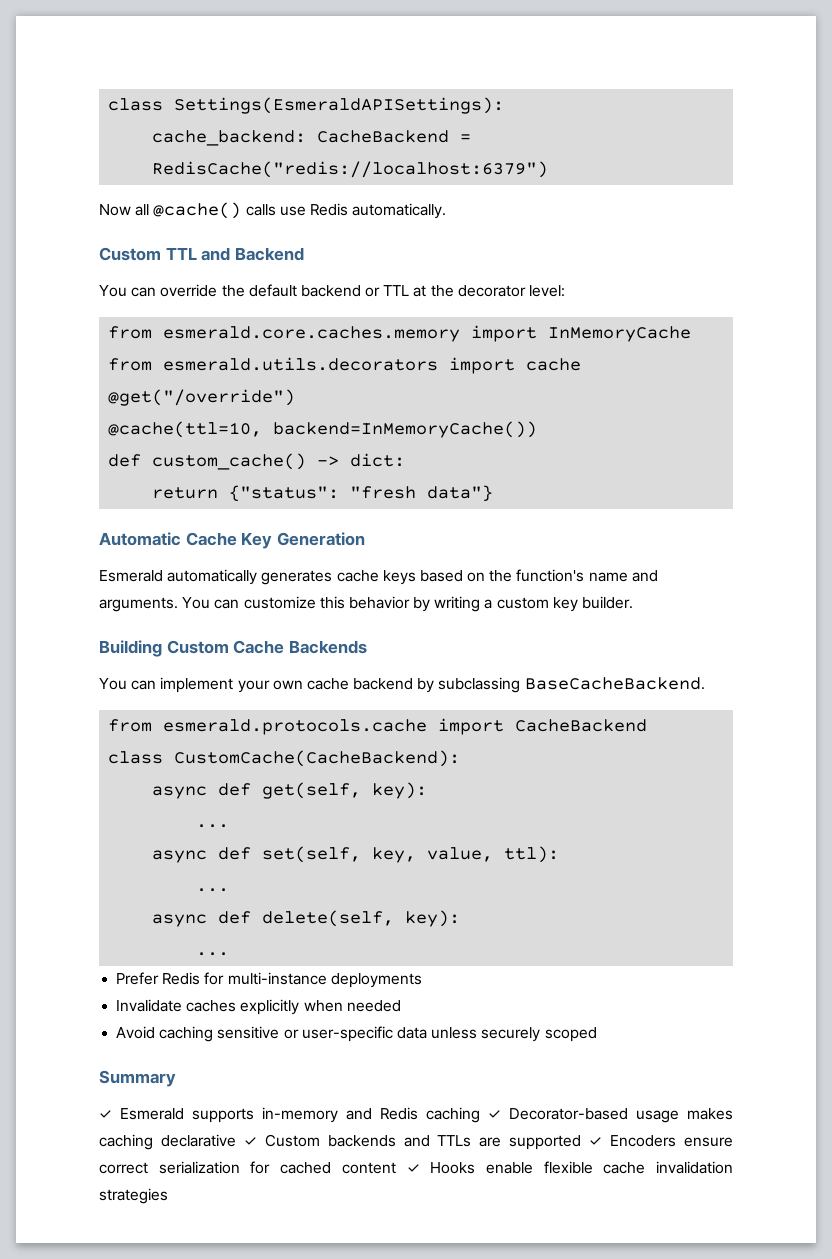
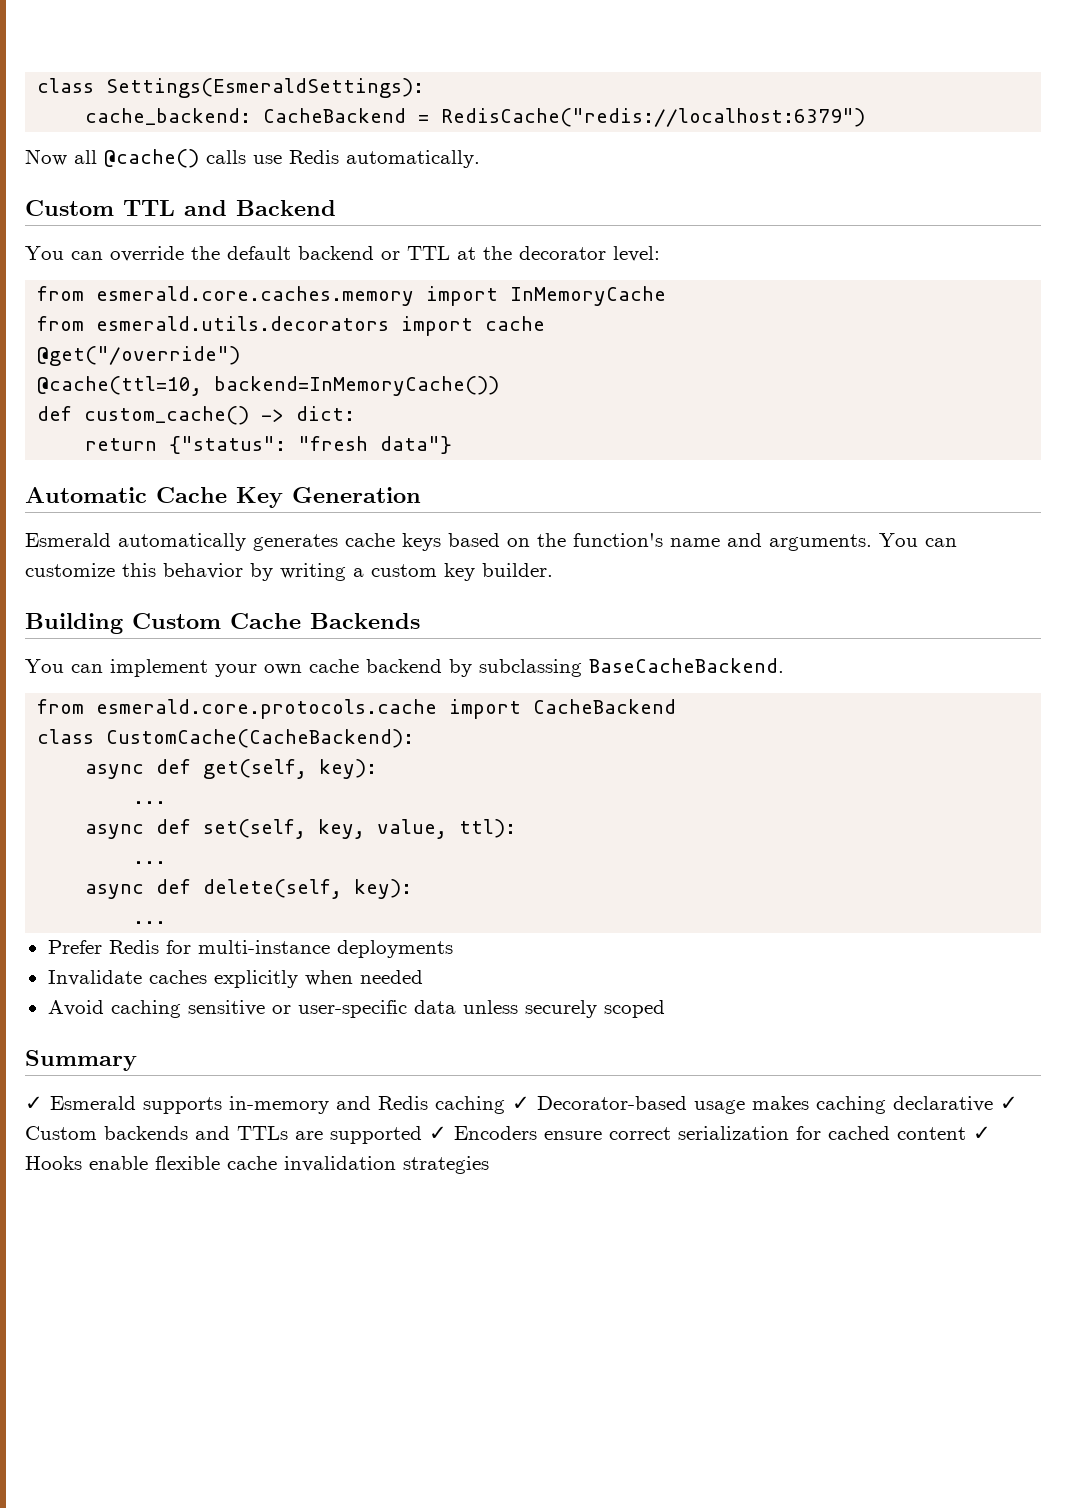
- class Settings(EsmeraldAPISettings):
+ class Settings(EsmeraldSettings):
- from esmerald.protocols.cache import CacheBackend
+ from esmerald.core.protocols.cache import CacheBackend

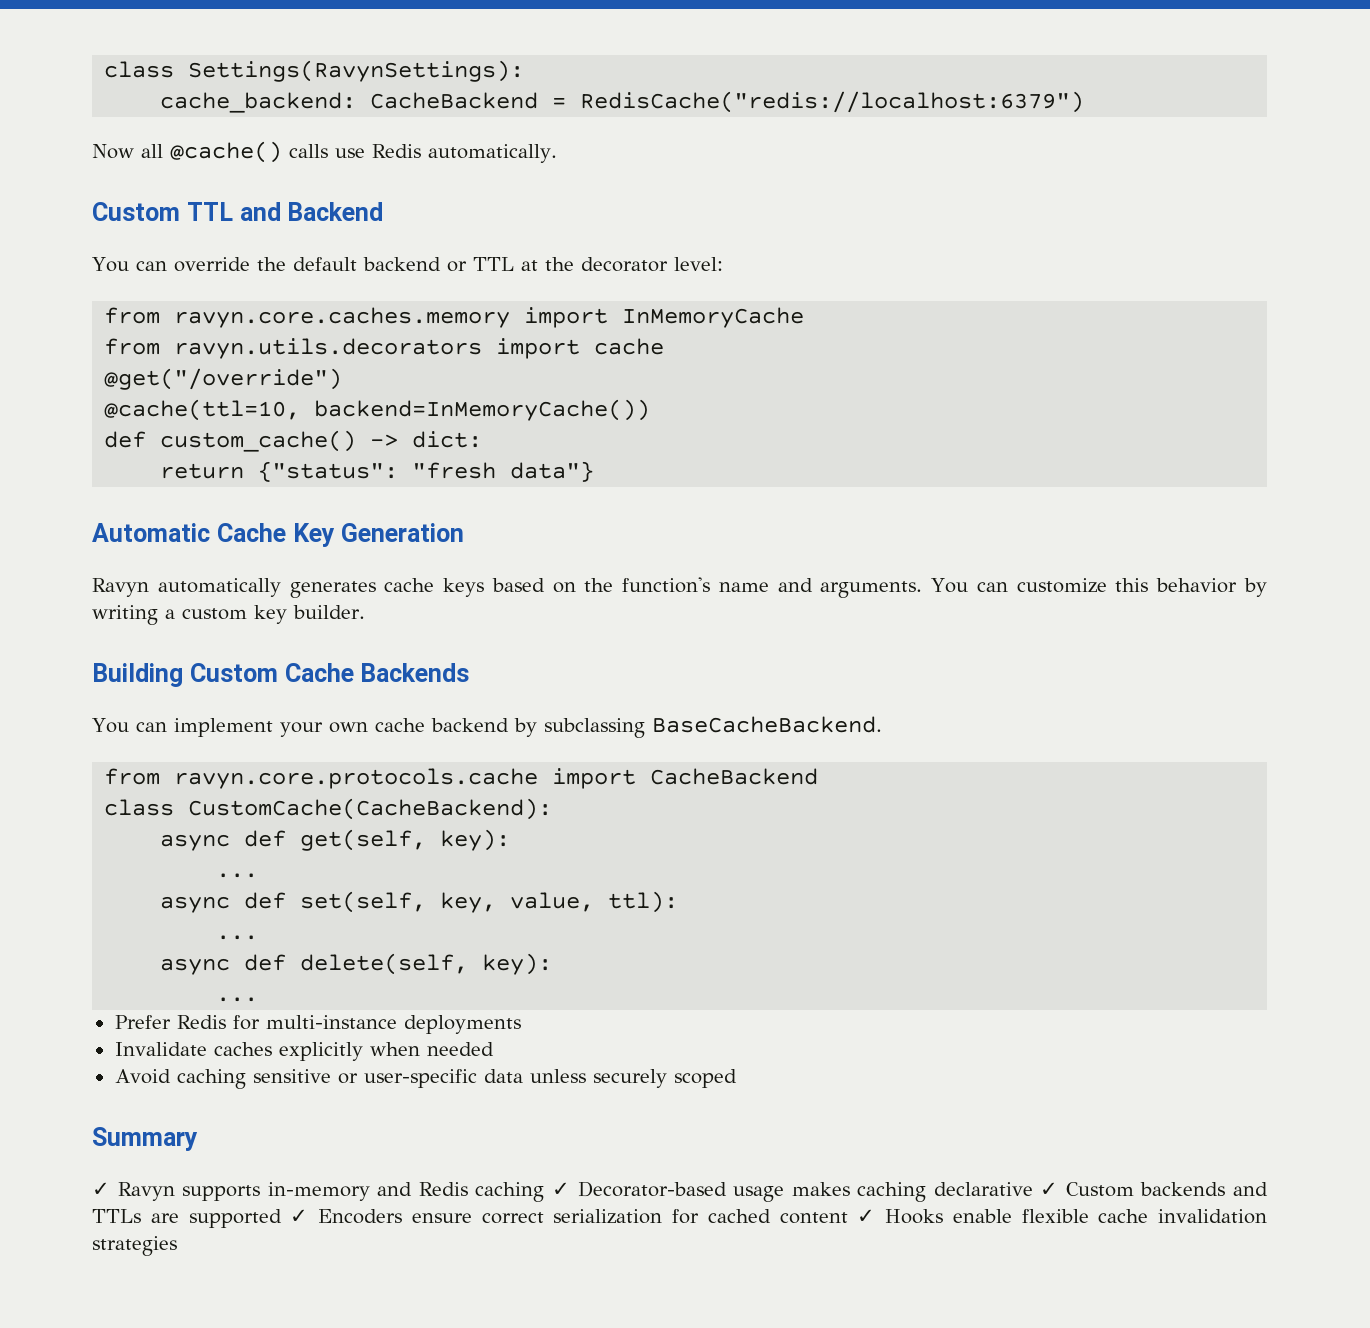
- class Settings(EsmeraldSettings):
+ class Settings(RavynSettings):
- from esmerald.core.caches.memory import InMemoryCache
+ from ravyn.core.caches.memory import InMemoryCache
- from esmerald.utils.decorators import cache
+ from ravyn.utils.decorators import cache
- Esmerald automatically generates cache keys based on the function's name and arguments.
+ Ravyn automatically generates cache keys based on the function's name and arguments.
- from esmerald.core.protocols.cache import CacheBackend
+ from ravyn.core.protocols.cache import CacheBackend
- ✓ Esmerald supports in-memory and Redis caching ✓ Decorator-based usage makes caching declarative ✓ Custom backends and TTLs are supported ✓ Encoders ensure correct serialization for cached content ✓ Hooks enable flexible cache invalidation strategies
+ ✓ Ravyn supports in-memory and Redis caching ✓ Decorator-based usage makes caching declarative ✓ Custom backends and TTLs are supported ✓ Encoders ensure correct serialization for cached content ✓ Hooks enable flexible cache invalidation strategies

